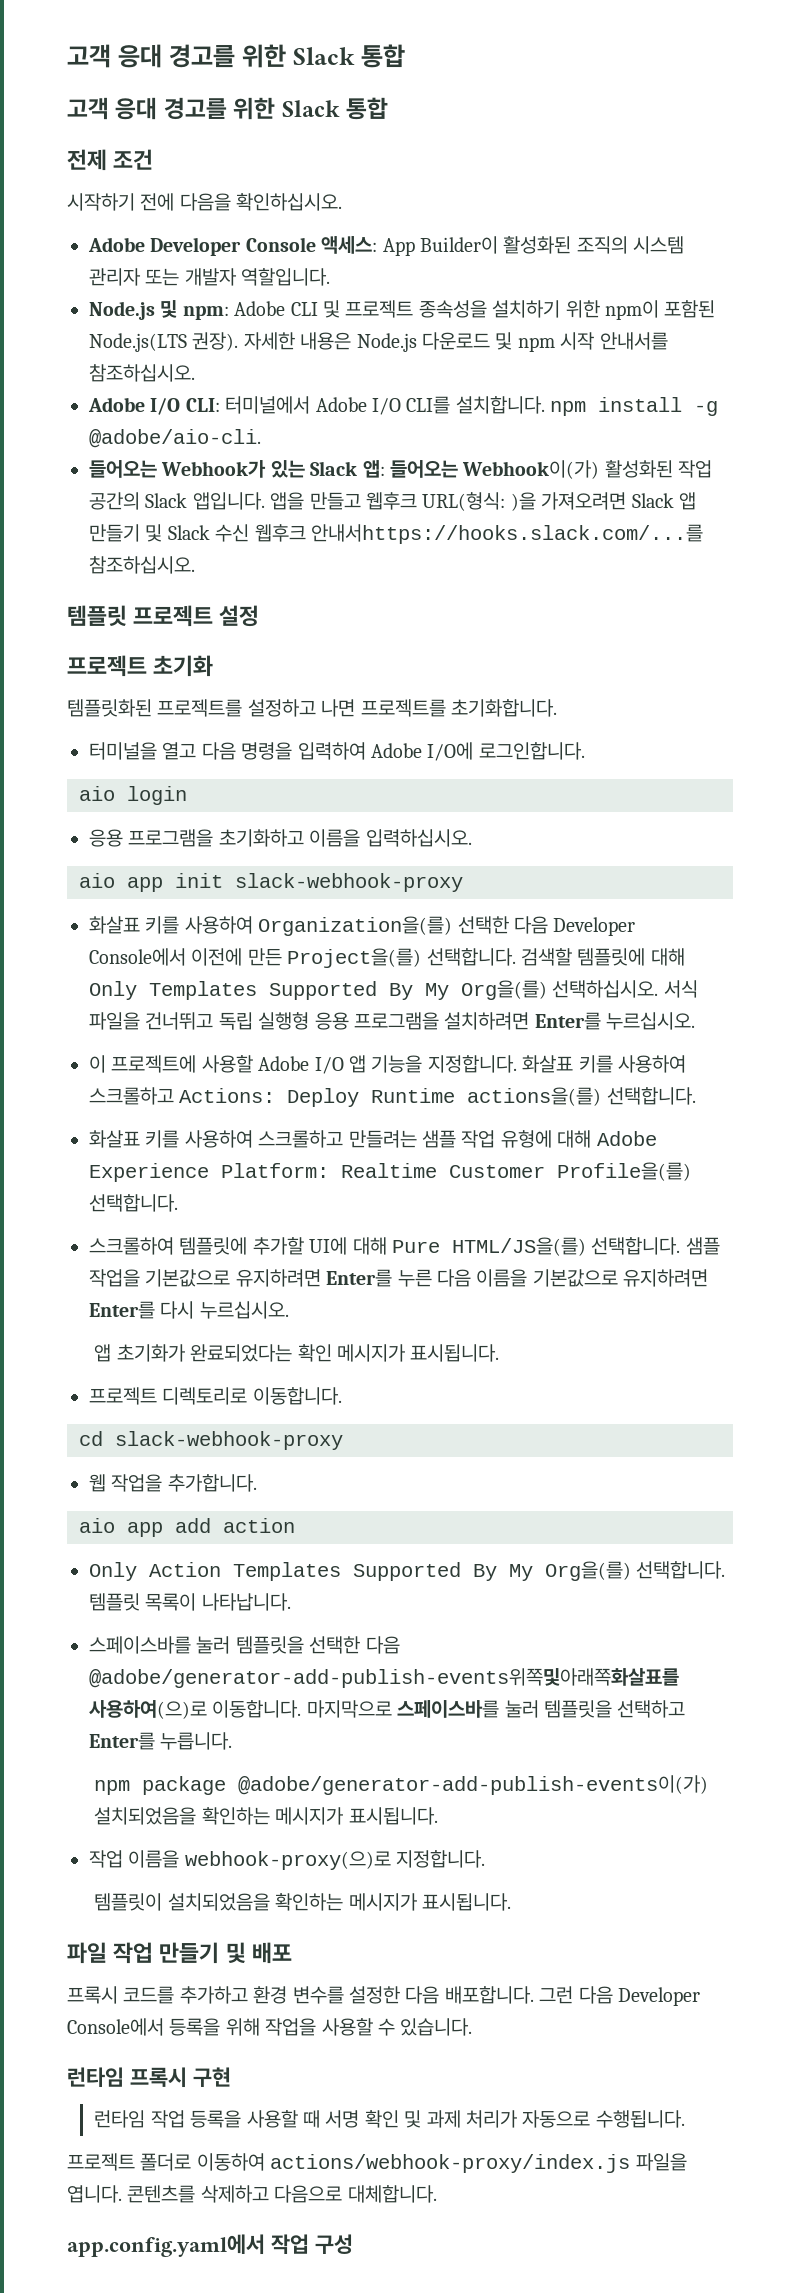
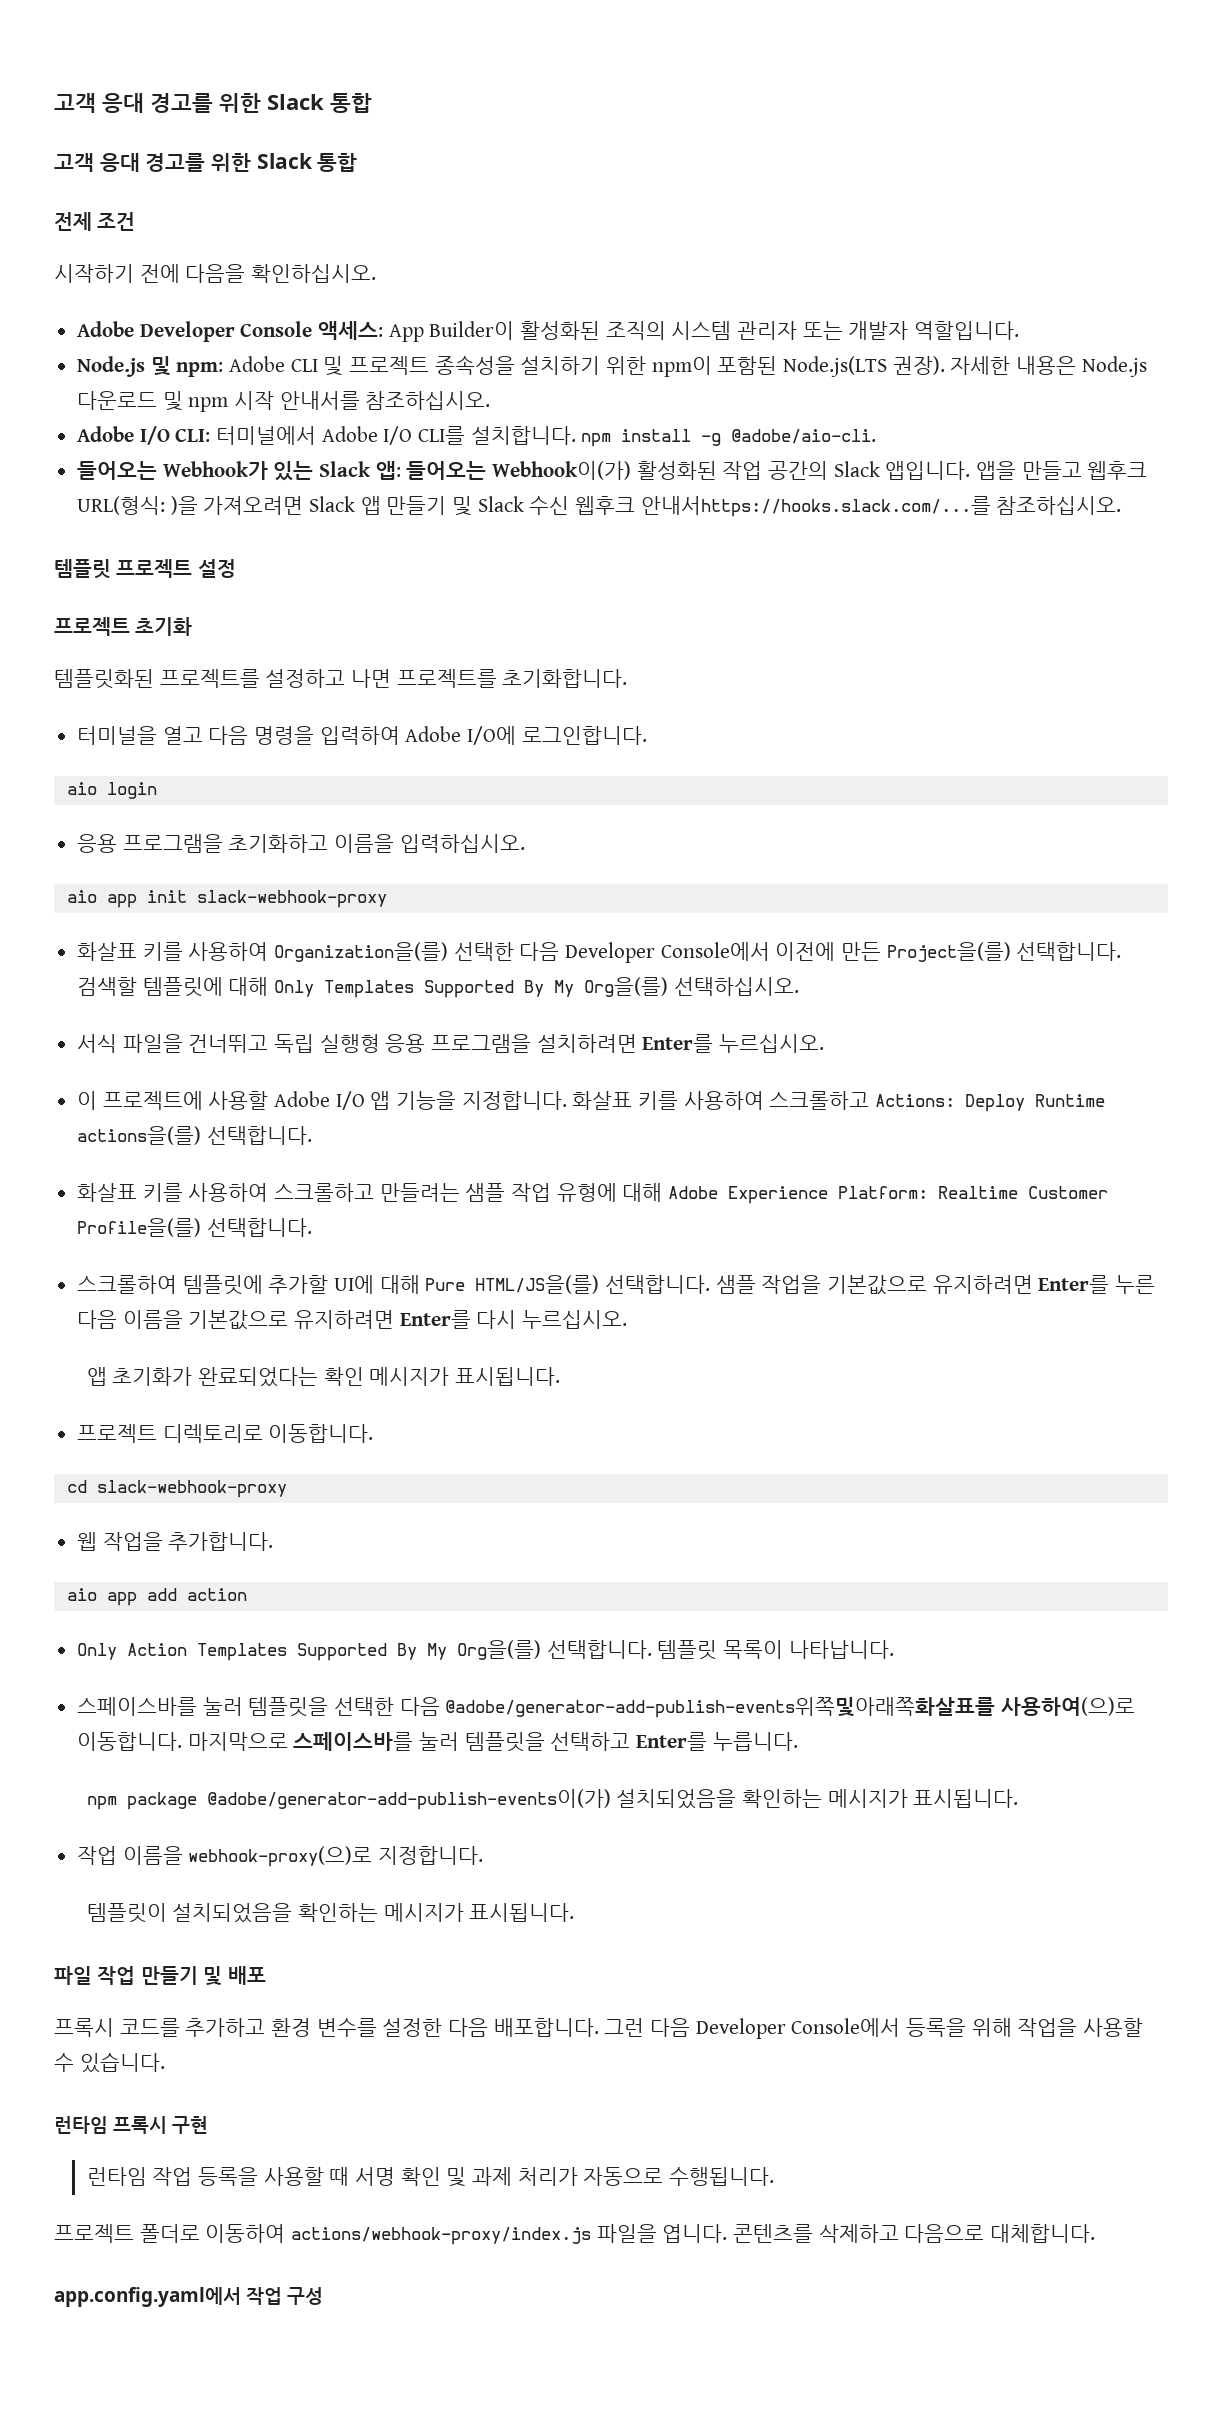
- 검색할 템플릿에 대해 Only Templates Supported By My Org을(를) 선택하십시오. 서식 파일을 건너뛰고 독립 실행형 응용 프로그램을 설치하려면 Enter를 누르십시오.
+ 검색할 템플릿에 대해 Only Templates Supported By My Org을(를) 선택하십시오.
+ 서식 파일을 건너뛰고 독립 실행형 응용 프로그램을 설치하려면 Enter를 누르십시오.

